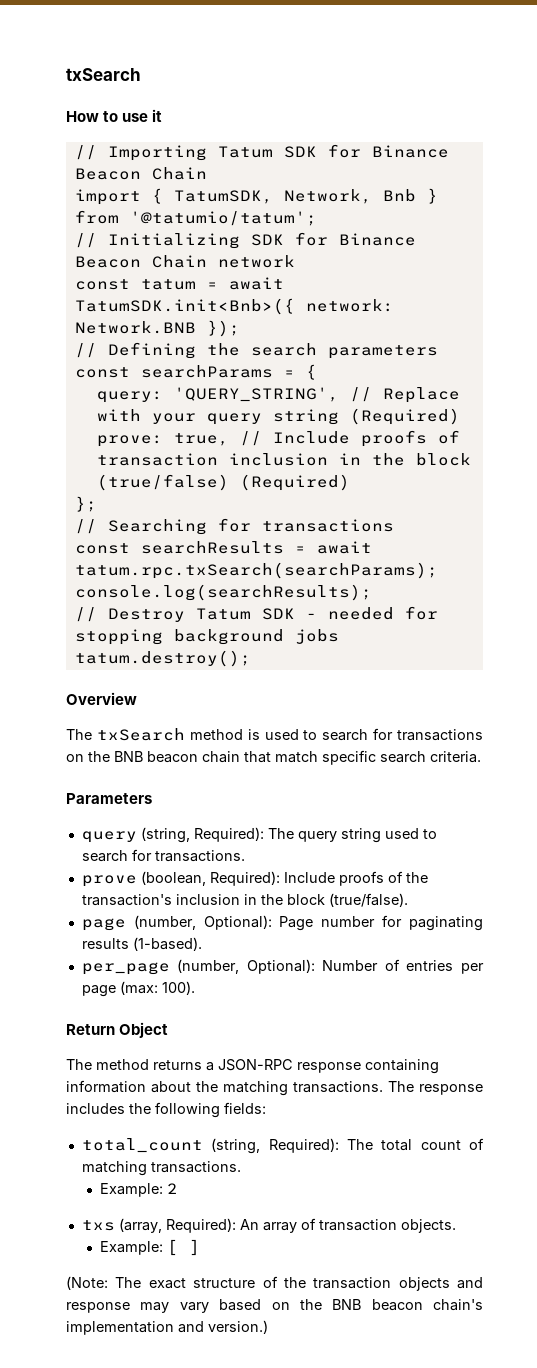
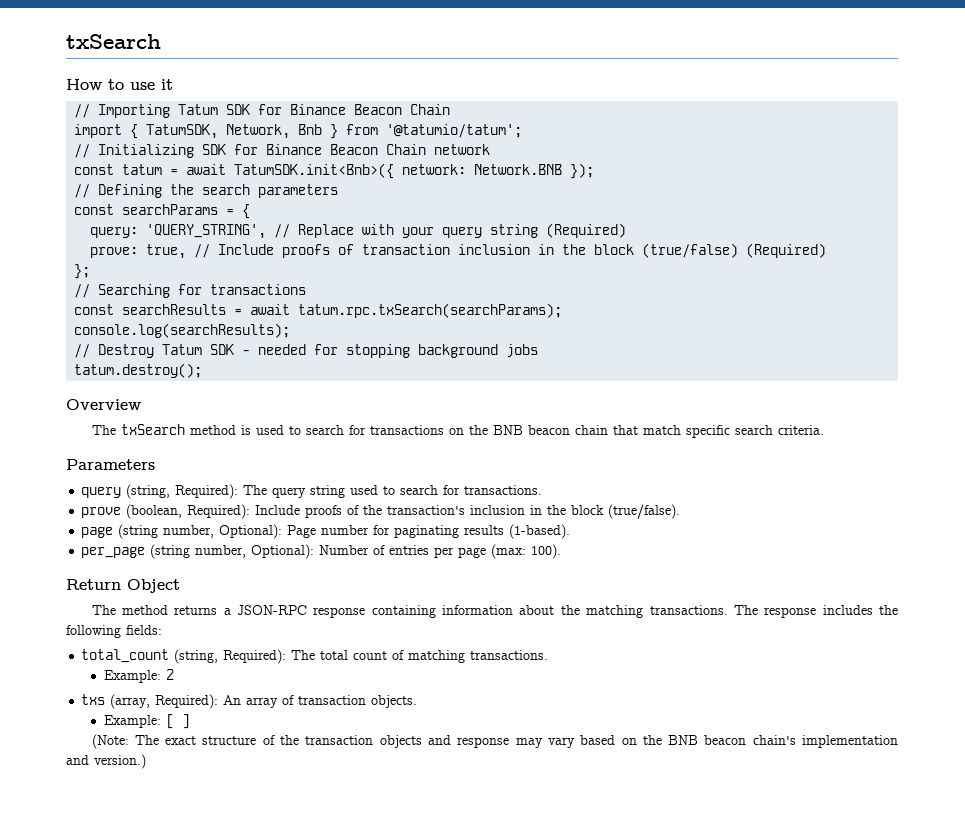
- page (number, Optional): Page number for paginating results (1-based).
+ page (string number, Optional): Page number for paginating results (1-based).
- per_page (number, Optional): Number of entries per page (max: 100).
+ per_page (string number, Optional): Number of entries per page (max: 100).

